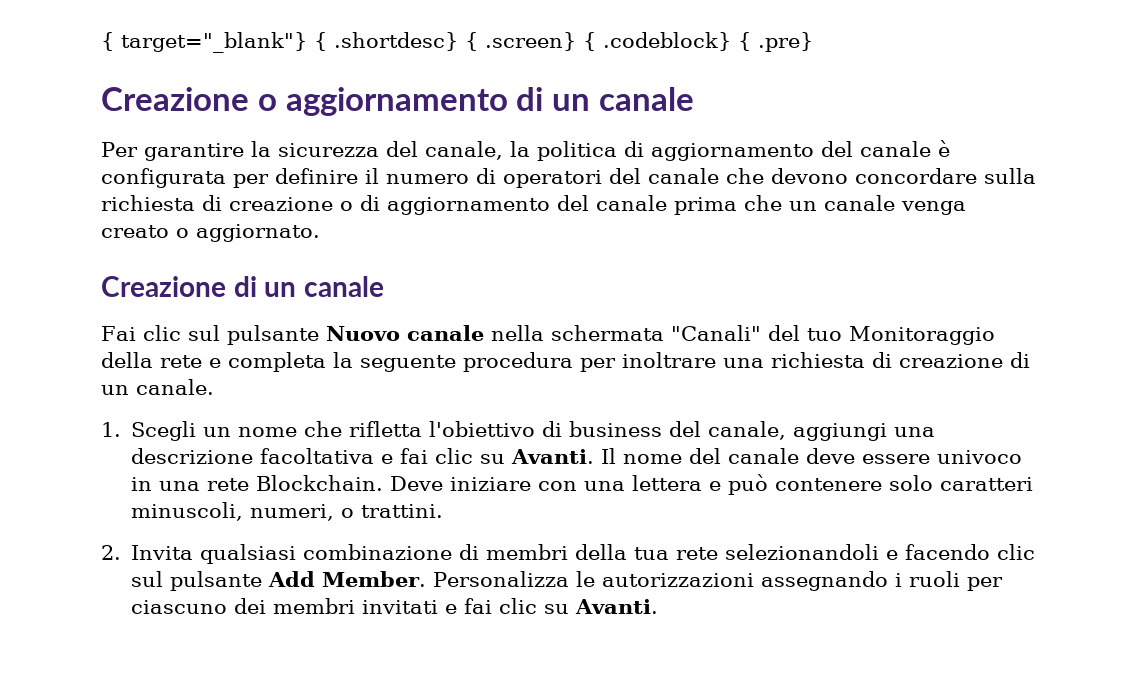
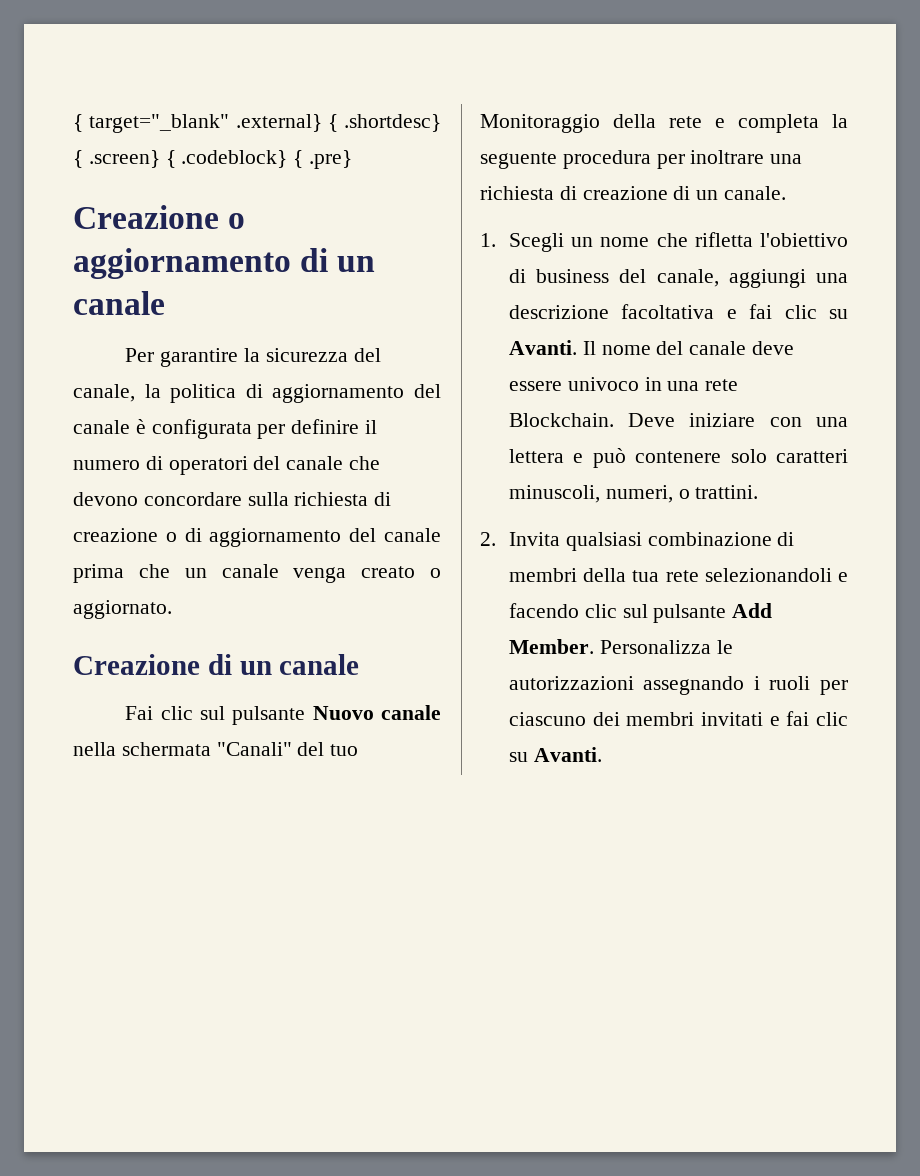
- { target="_blank"} { .shortdesc} { .screen} { .codeblock} { .pre}
+ { target="_blank" .external} { .shortdesc} { .screen} { .codeblock} { .pre}

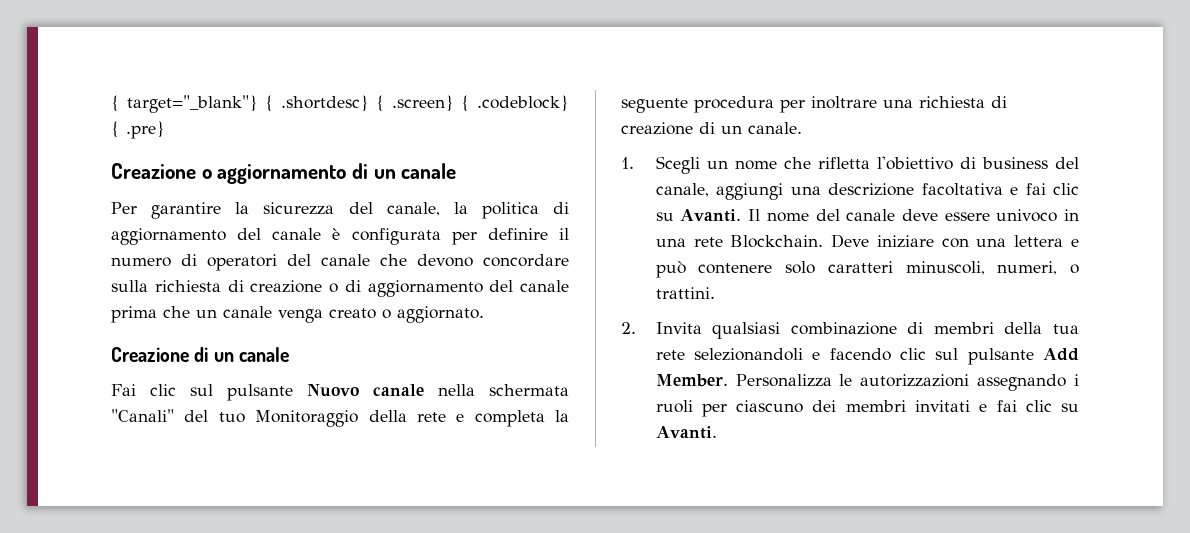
- { target="_blank" .external} { .shortdesc} { .screen} { .codeblock} { .pre}
+ { target="_blank"} { .shortdesc} { .screen} { .codeblock} { .pre}

